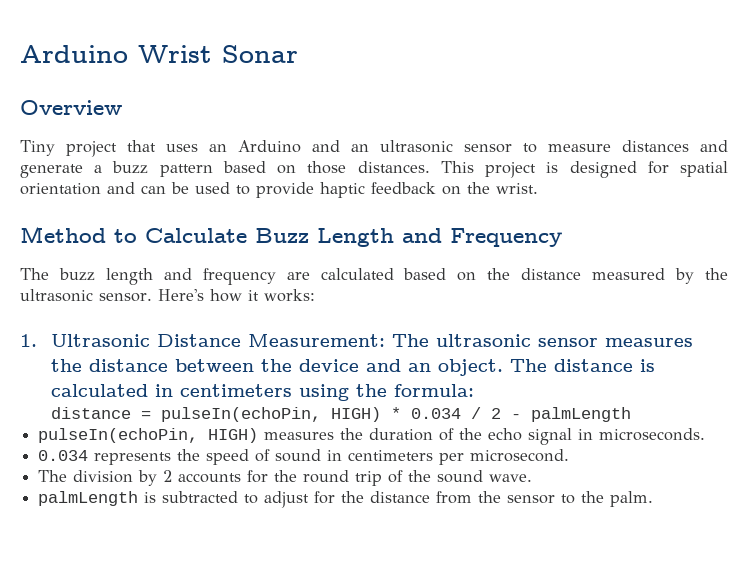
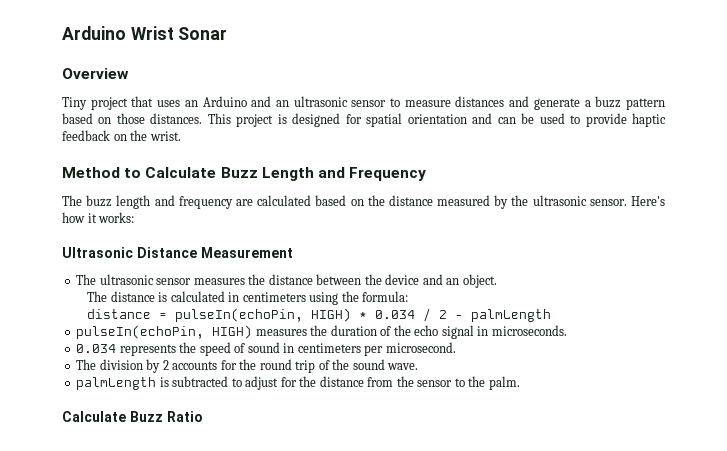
- 1. Ultrasonic Distance Measurement: The ultrasonic sensor measures the distance between the device and an object. The distance is calculated in centimeters using the formula:
+ Ultrasonic Distance Measurement
+ The ultrasonic sensor measures the distance between the device and an object.
+ The distance is calculated in centimeters using the formula:
+ Calculate Buzz Ratio

